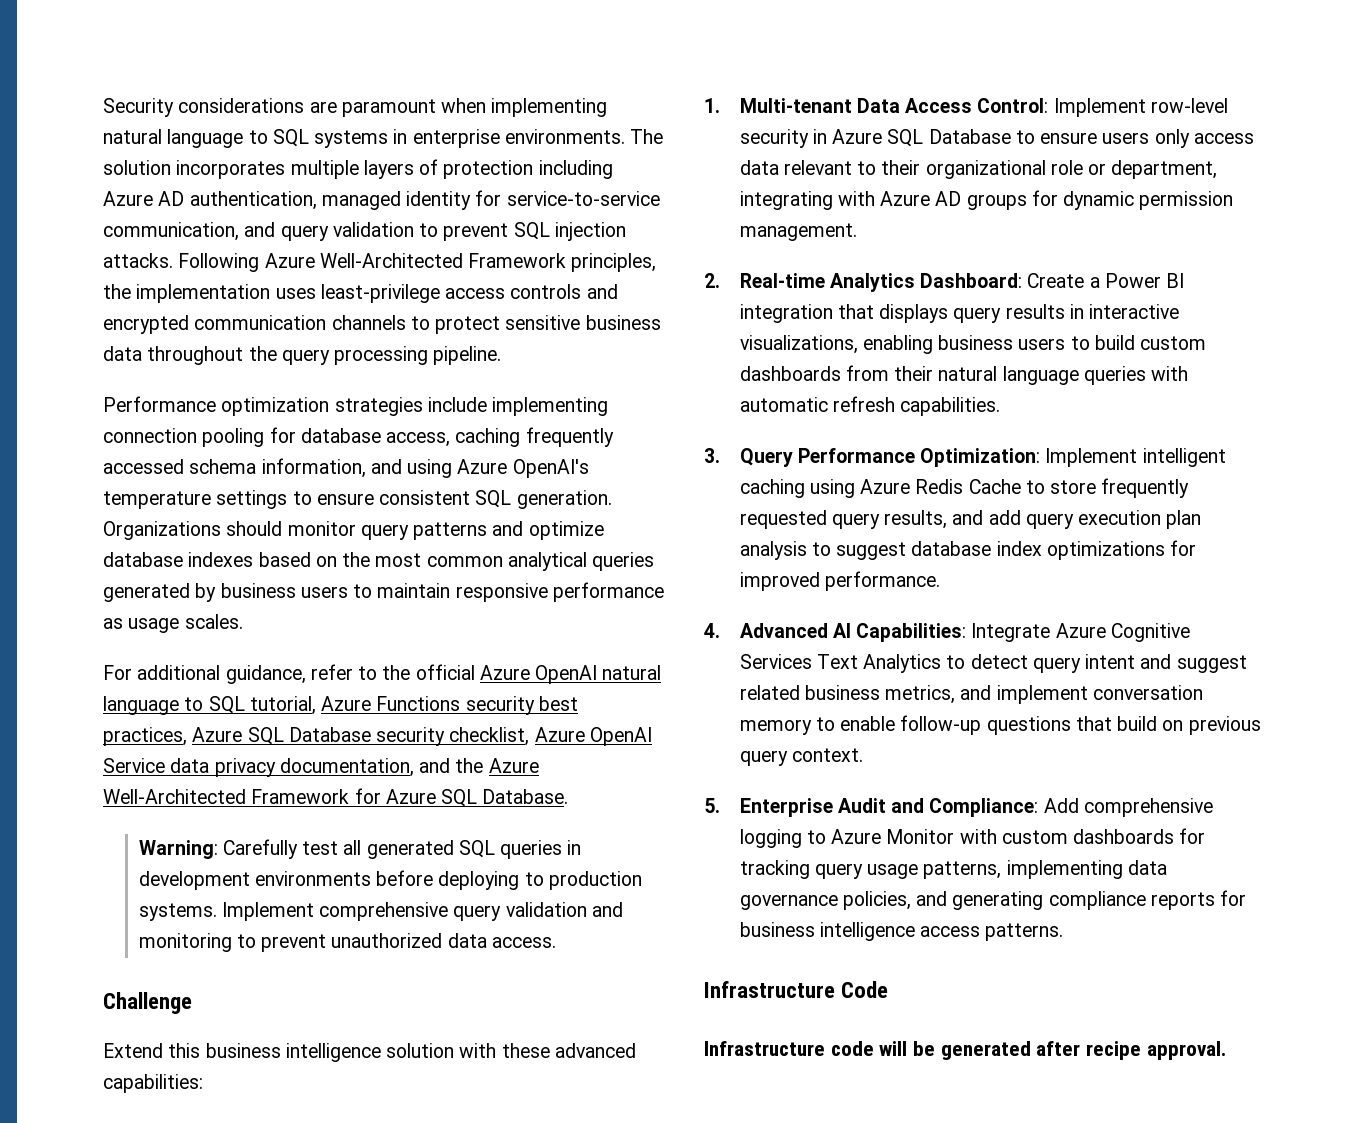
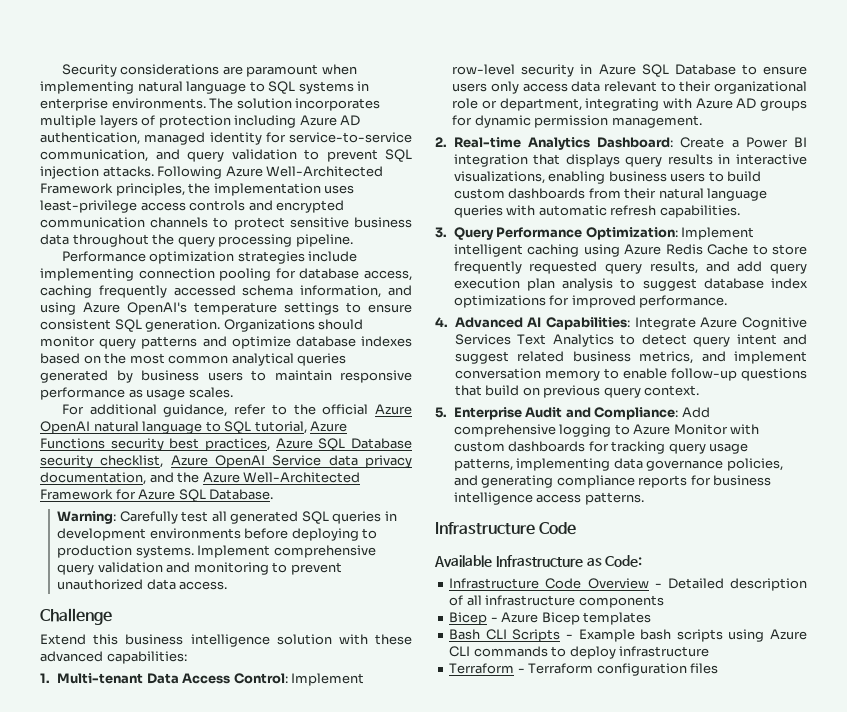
- Infrastructure code will be generated after recipe approval.
+ Available Infrastructure as Code:
+ Infrastructure Code Overview - Detailed description of all infrastructure components
+ Bicep - Azure Bicep templates
+ Bash CLI Scripts - Example bash scripts using Azure CLI commands to deploy infrastructure
+ Terraform - Terraform configuration files

